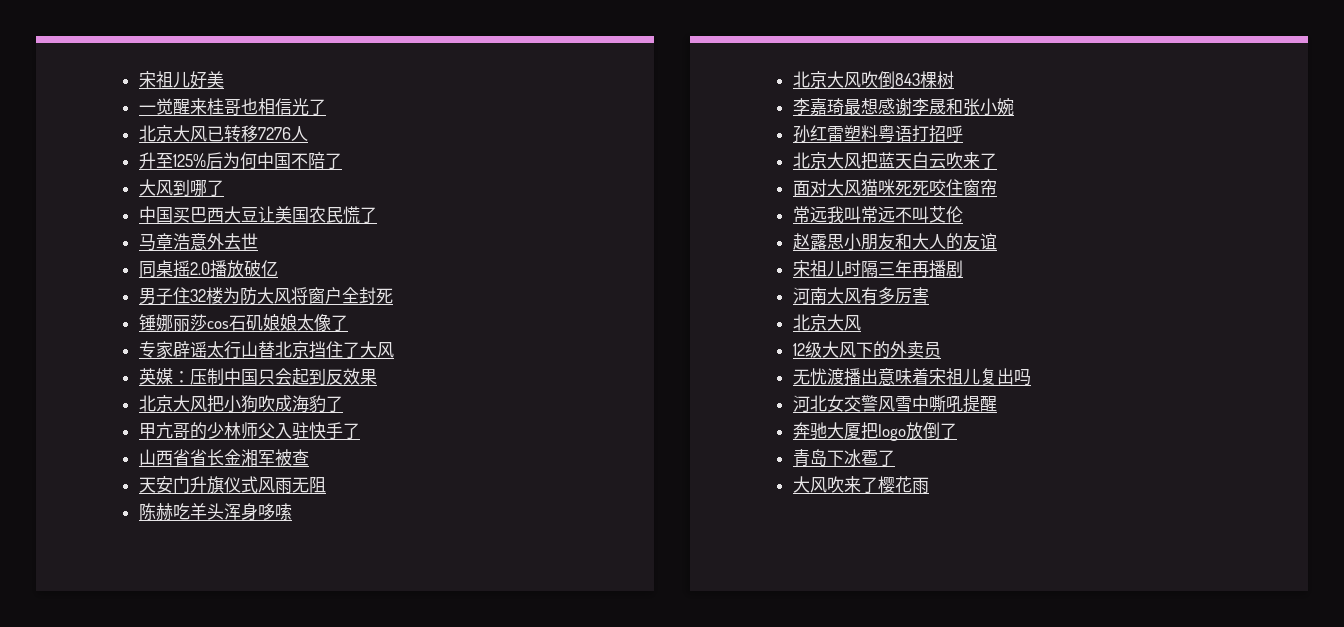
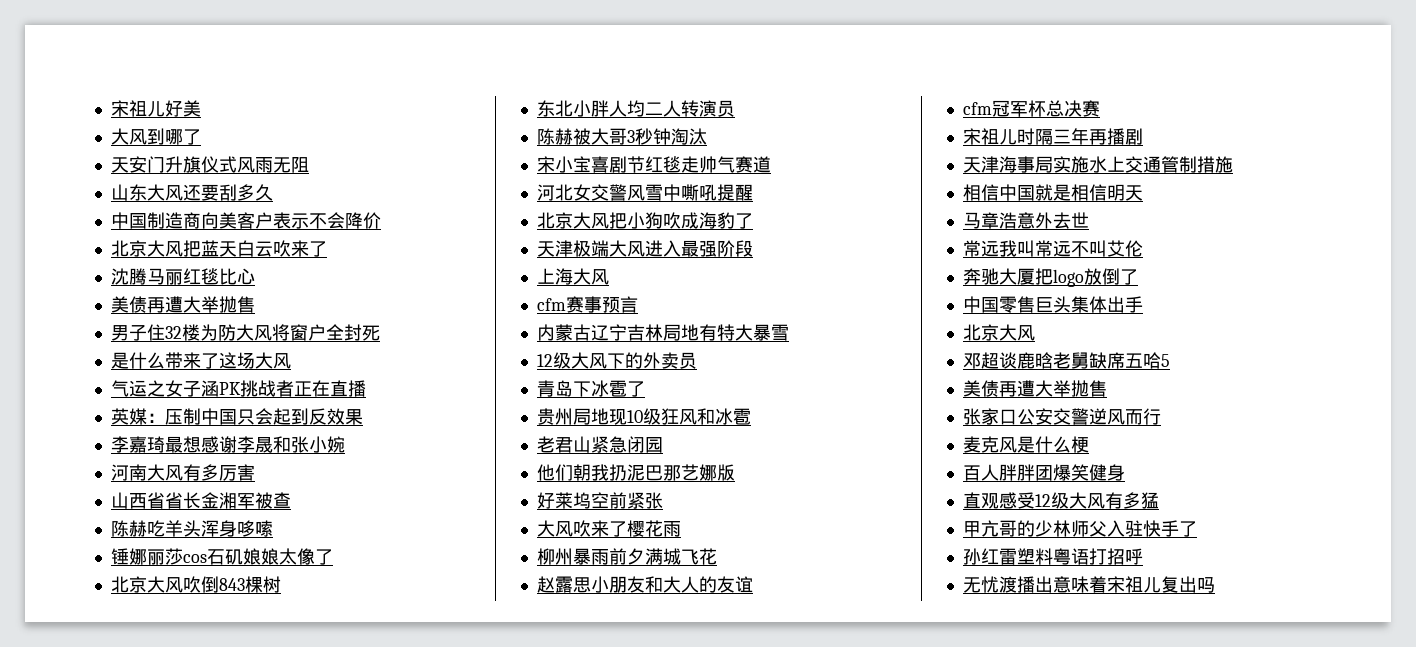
- 一觉醒来桂哥也相信光了
- 北京大风已转移7276人
- 升至125%后为何中国不陪了
  大风到哪了
- 中国买巴西大豆让美国农民慌了
- 马章浩意外去世
- 同桌摇2.0播放破亿
+ 天安门升旗仪式风雨无阻
+ 山东大风还要刮多久
+ 中国制造商向美客户表示不会降价
+ 北京大风把蓝天白云吹来了
+ 沈腾马丽红毯比心
+ 美债再遭大举抛售
- 锤娜丽莎cos石矶娘娘太像了
- 专家辟谣太行山替北京挡住了大风
+ 是什么带来了这场大风
+ 气运之女子涵PK挑战者正在直播
+ 李嘉琦最想感谢李晟和张小婉
+ 河南大风有多厉害
+ 山西省省长金湘军被查
+ 陈赫吃羊头浑身哆嗦
+ 锤娜丽莎cos石矶娘娘太像了
+ 北京大风吹倒843棵树
+ 东北小胖人均二人转演员
+ 陈赫被大哥3秒钟淘汰
+ 宋小宝喜剧节红毯走帅气赛道
+ 河北女交警风雪中嘶吼提醒
+ 天津极端大风进入最强阶段
+ 上海大风
+ cfm赛事预言
+ 内蒙古辽宁吉林局地有特大暴雪
+ 12级大风下的外卖员
+ 青岛下冰雹了
+ 贵州局地现10级狂风和冰雹
+ 老君山紧急闭园
+ 他们朝我扔泥巴那艺娜版
+ 好莱坞空前紧张
+ 大风吹来了樱花雨
+ 柳州暴雨前夕满城飞花
+ 赵露思小朋友和大人的友谊
+ cfm冠军杯总决赛
+ 宋祖儿时隔三年再播剧
+ 天津海事局实施水上交通管制措施
+ 相信中国就是相信明天
+ 马章浩意外去世
+ 常远我叫常远不叫艾伦
+ 奔驰大厦把logo放倒了
+ 中国零售巨头集体出手
+ 北京大风
+ 邓超谈鹿晗老舅缺席五哈5
+ 美债再遭大举抛售
+ 张家口公安交警逆风而行
+ 麦克风是什么梗
+ 百人胖胖团爆笑健身
+ 直观感受12级大风有多猛
- 山西省省长金湘军被查
- 天安门升旗仪式风雨无阻
- 陈赫吃羊头浑身哆嗦
- 北京大风吹倒843棵树
- 李嘉琦最想感谢李晟和张小婉
- 北京大风把蓝天白云吹来了
- 面对大风猫咪死死咬住窗帘
- 常远我叫常远不叫艾伦
- 赵露思小朋友和大人的友谊
- 宋祖儿时隔三年再播剧
- 河南大风有多厉害
- 北京大风
- 12级大风下的外卖员
- 河北女交警风雪中嘶吼提醒
- 奔驰大厦把logo放倒了
- 青岛下冰雹了
- 大风吹来了樱花雨

